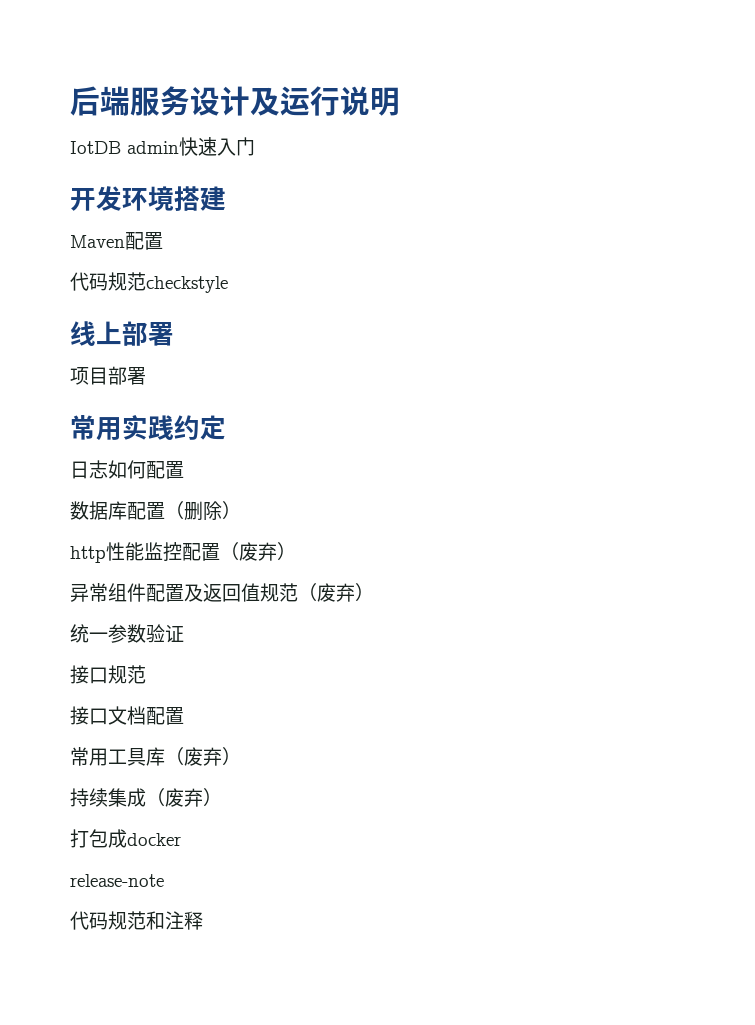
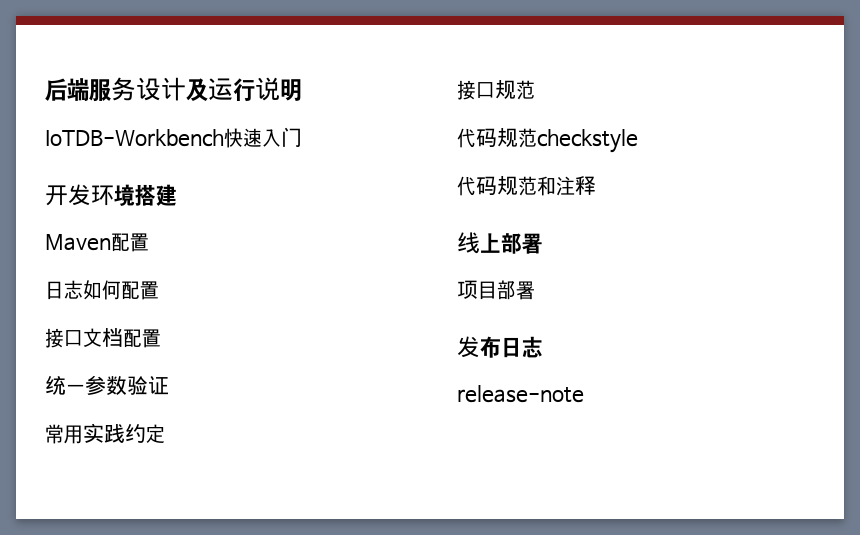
- IotDB admin快速入门
+ IoTDB-Workbench快速入门
+ 日志如何配置
+ 接口文档配置
+ 统一参数验证
+ 常用实践约定
+ 接口规范
+ 代码规范和注释
- 常用实践约定
- 日志如何配置
- 数据库配置（删除）
- http性能监控配置（废弃）
- 异常组件配置及返回值规范（废弃）
- 统一参数验证
- 接口规范
- 接口文档配置
- 常用工具库（废弃）
- 持续集成（废弃）
- 打包成docker
+ 发布日志
  release-note
- 代码规范和注释

